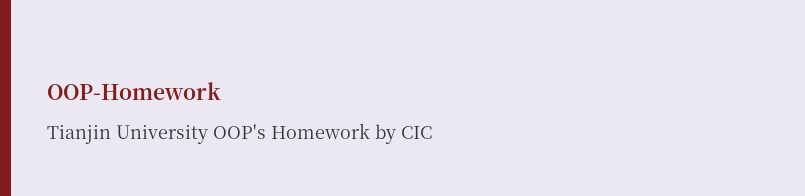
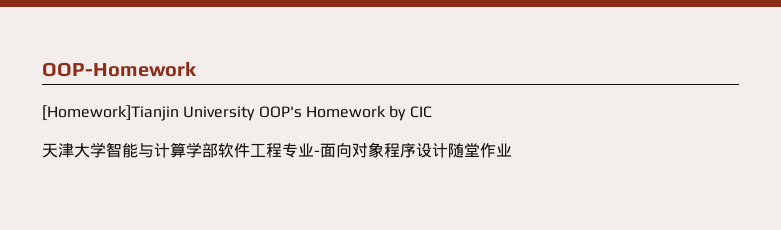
- Tianjin University OOP's Homework by CIC
+ [Homework]Tianjin University OOP's Homework by CIC
+ 天津大学智能与计算学部软件工程专业-面向对象程序设计随堂作业

